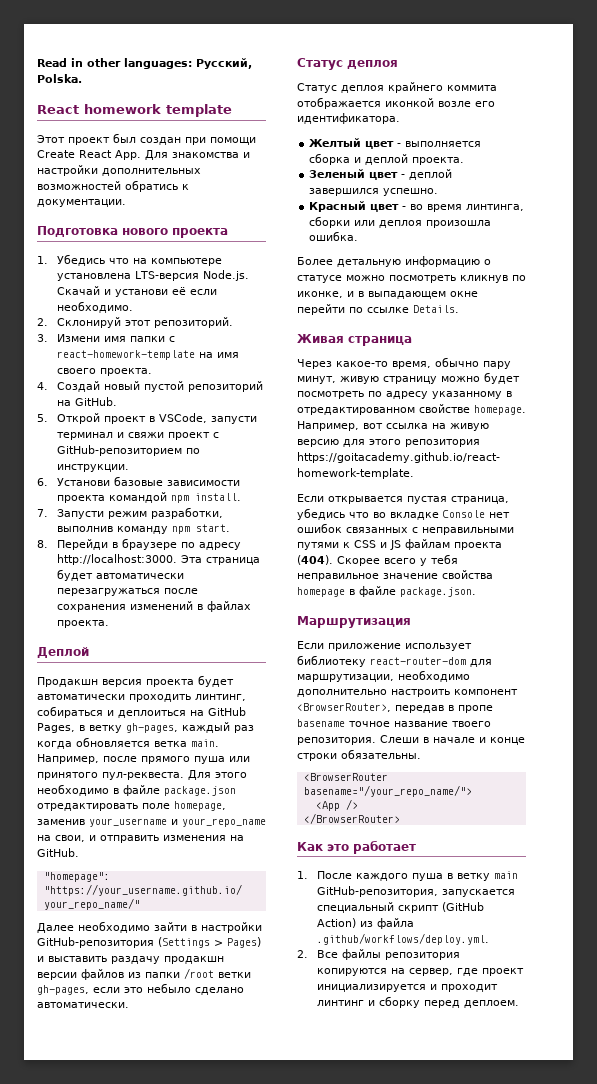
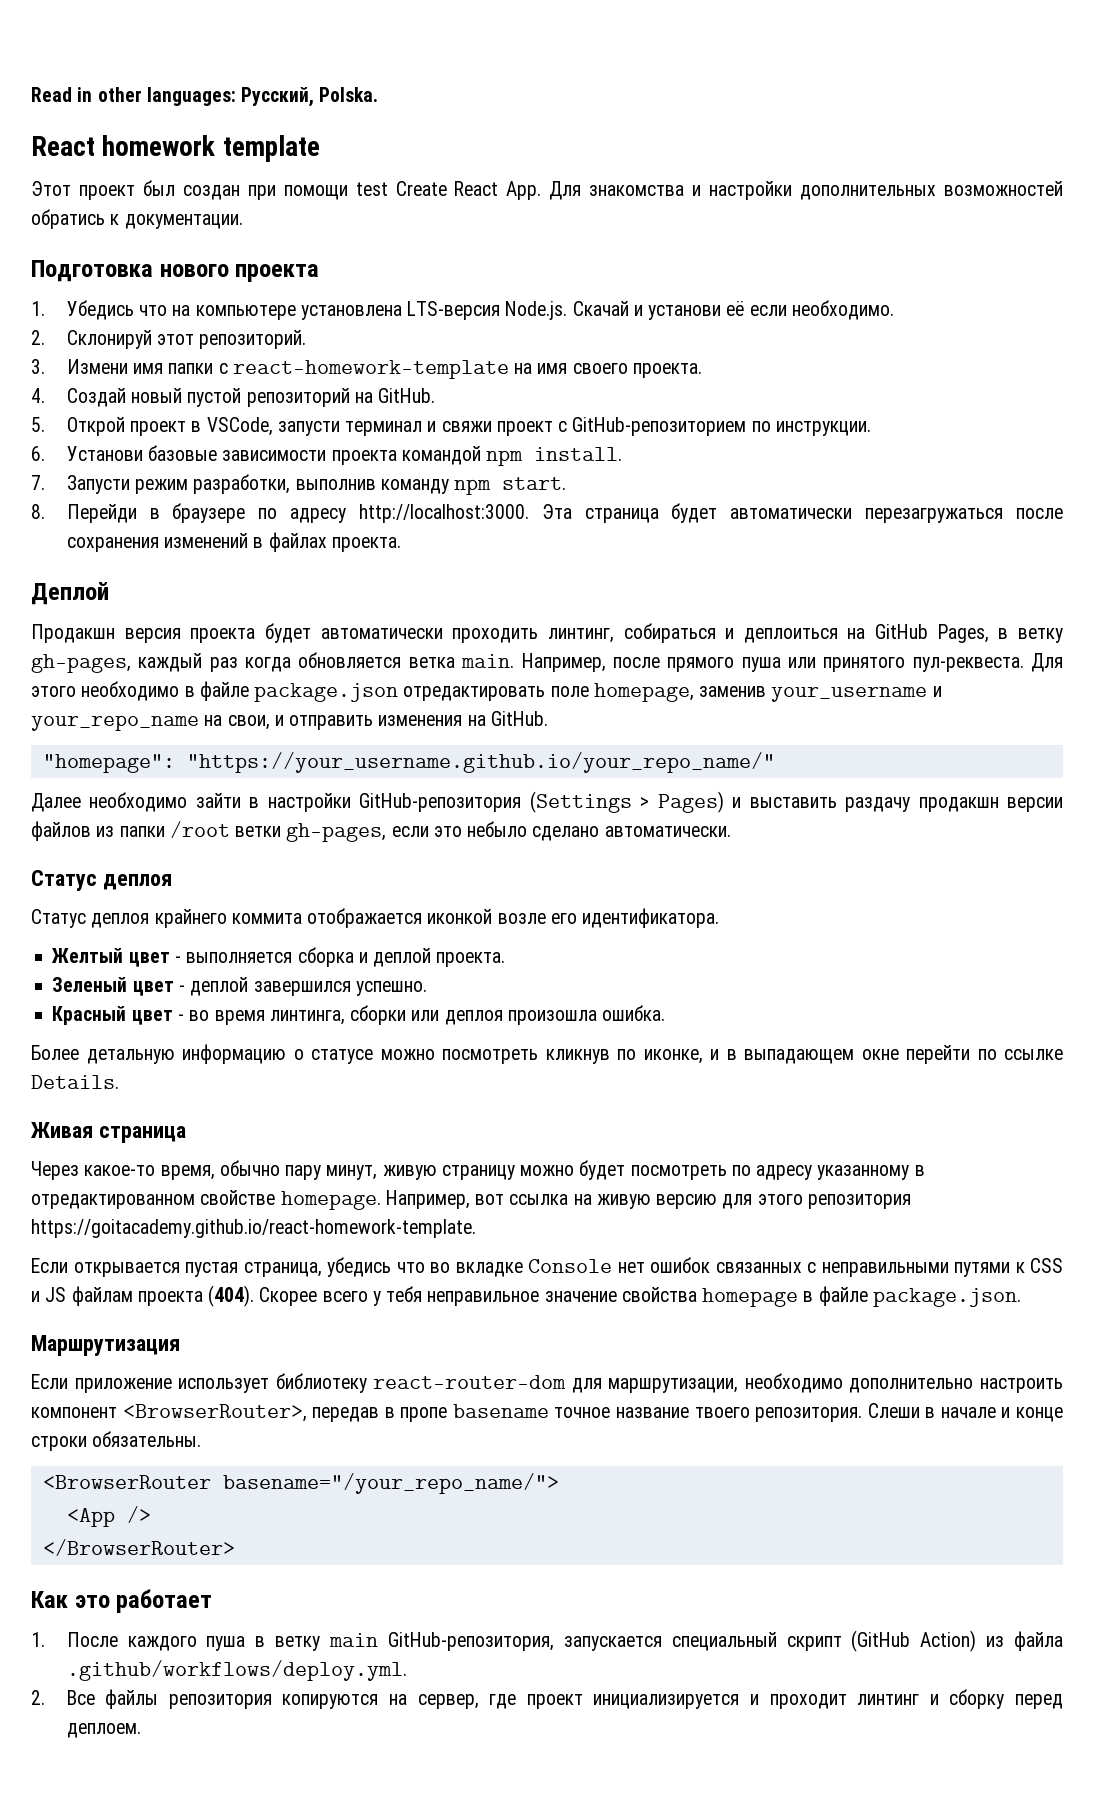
- Этот проект был создан при помощи Create React App. Для знакомства и настройки дополнительных возможностей обратись к документации.
+ Этот проект был создан при помощи test Create React App. Для знакомства и настройки дополнительных возможностей обратись к документации.

